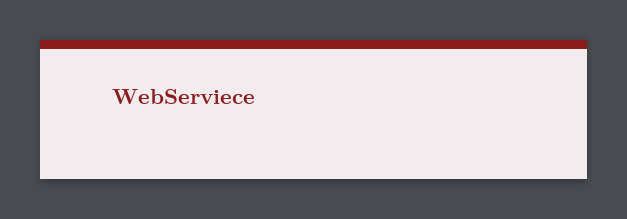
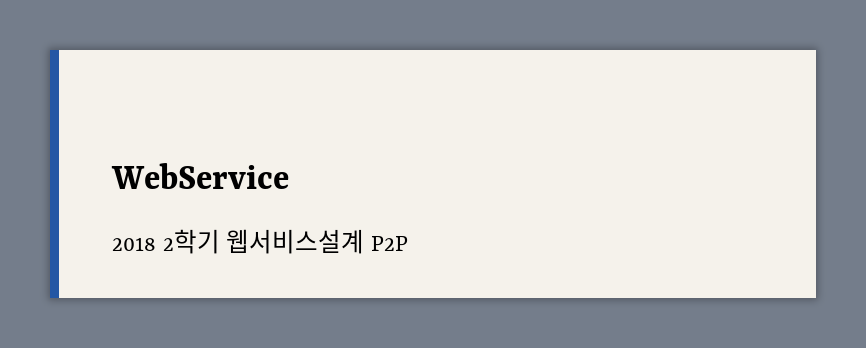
- WebServiece
+ WebService
+ 2018 2학기 웹서비스설계 P2P

